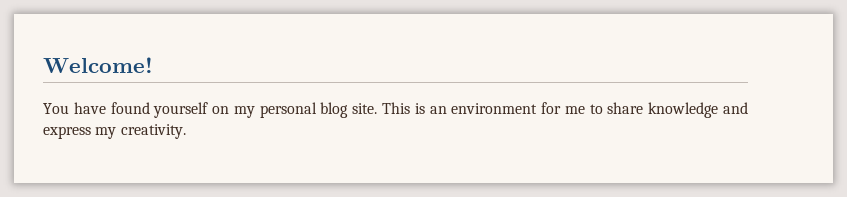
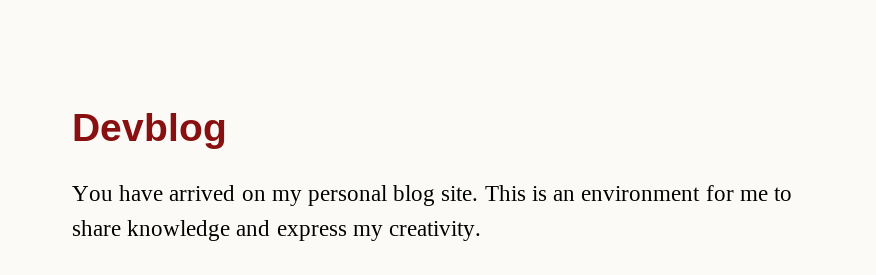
- Welcome!
+ Devblog
- You have found yourself on my personal blog site.
+ You have arrived on my personal blog site.

